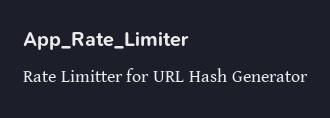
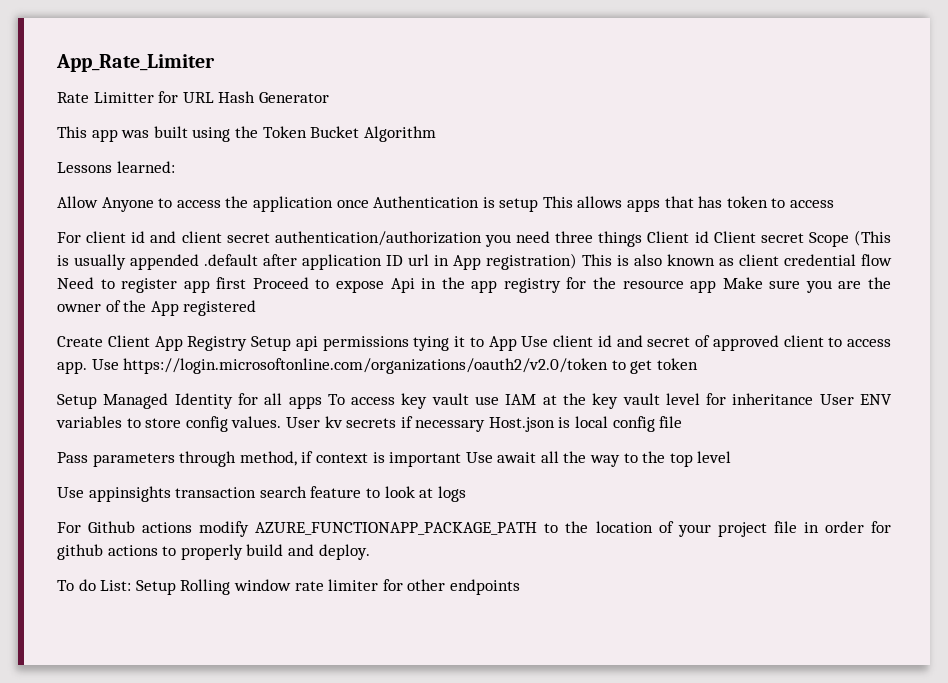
+ This app was built using the Token Bucket Algorithm
+ Lessons learned:
+ Allow Anyone to access the application once Authentication is setup This allows apps that has token to access
+ For client id and client secret authentication/authorization you need three things Client id Client secret Scope (This is usually appended .default after application ID url in App registration) This is also known as client credential flow Need to register app first Proceed to expose Api in the app registry for the resource app Make sure you are the owner of the App registered
+ Create Client App Registry Setup api permissions tying it to App Use client id and secret of approved client to access app. Use https://login.microsoftonline.com/organizations/oauth2/v2.0/token to get token
+ Setup Managed Identity for all apps To access key vault use IAM at the key vault level for inheritance User ENV variables to store config values. User kv secrets if necessary Host.json is local config file
+ Pass parameters through method, if context is important Use await all the way to the top level
+ Use appinsights transaction search feature to look at logs
+ For Github actions modify AZURE_FUNCTIONAPP_PACKAGE_PATH to the location of your project file in order for github actions to properly build and deploy.
+ To do List: Setup Rolling window rate limiter for other endpoints

